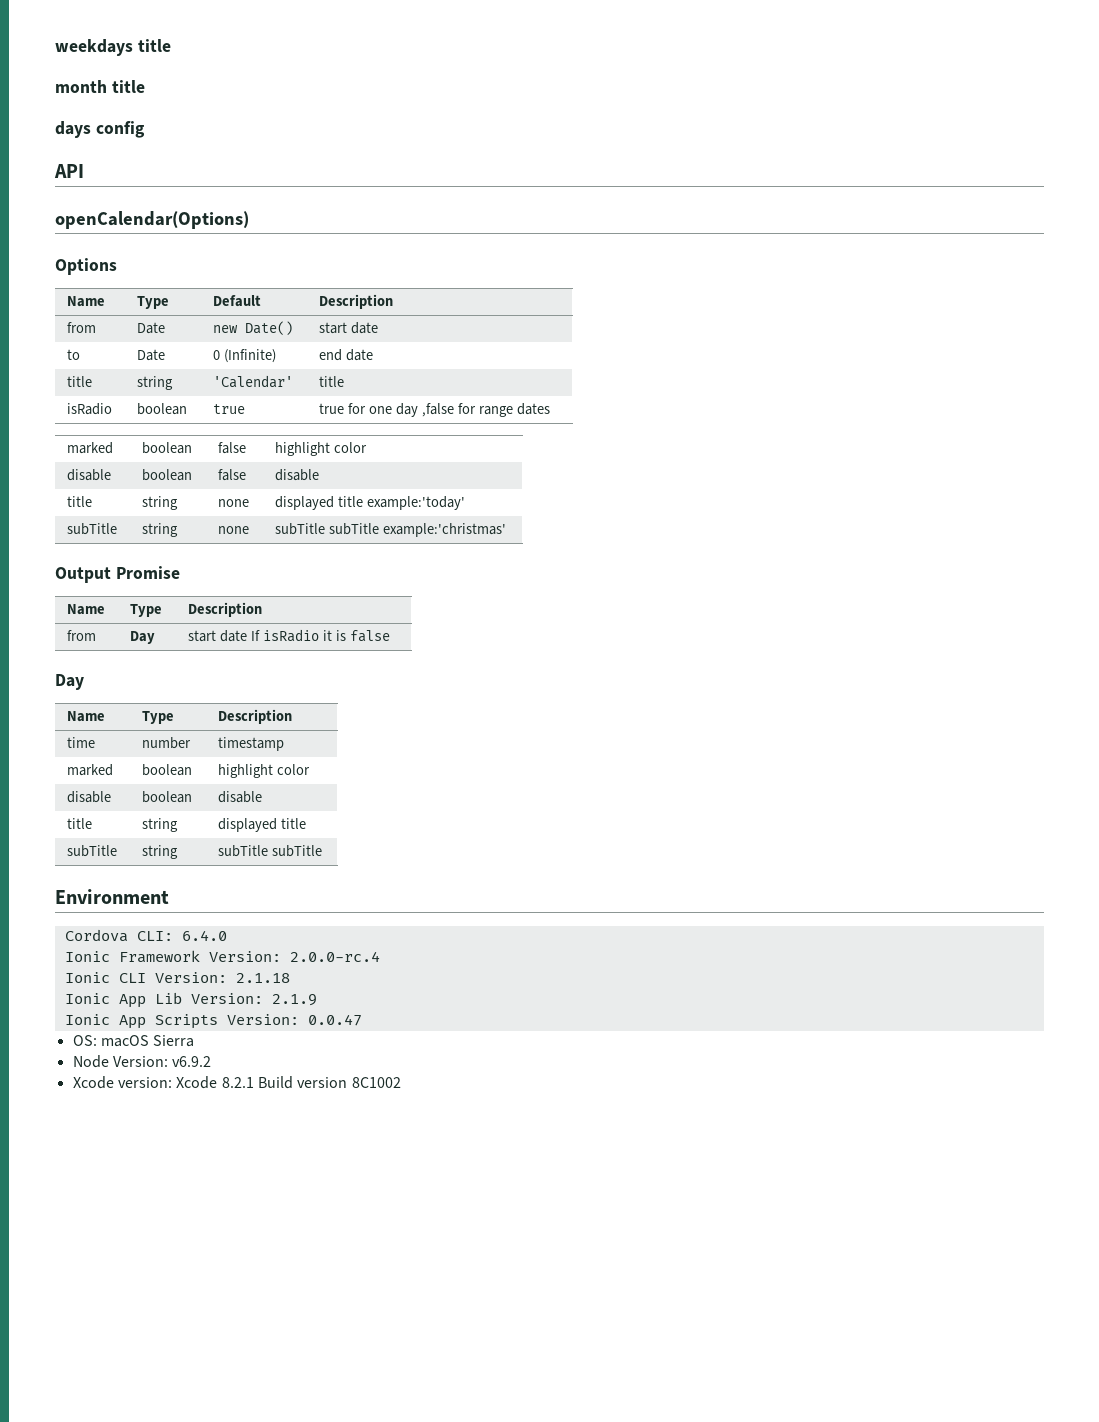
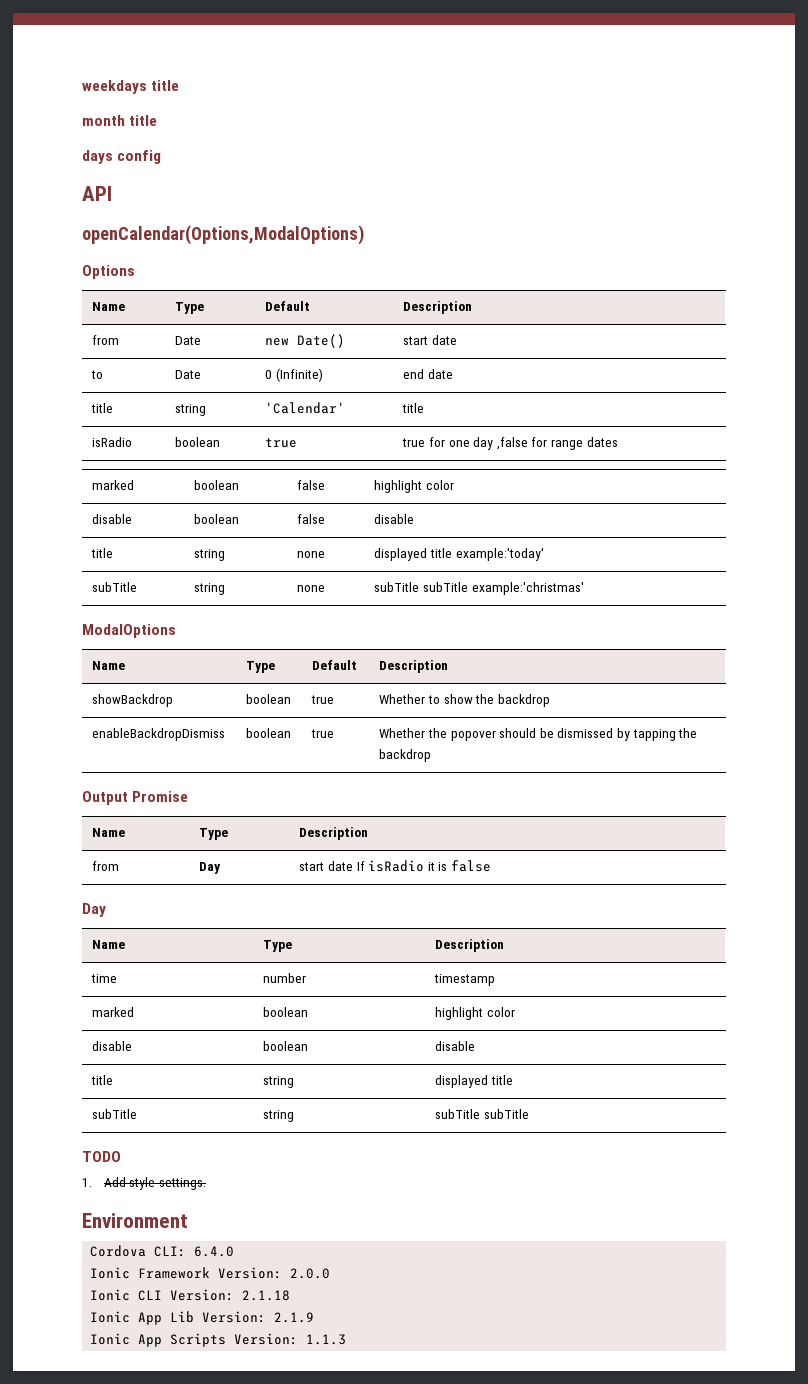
- openCalendar(Options)
+ openCalendar(Options,ModalOptions)
+ ModalOptions
+ Name | Type | Default | Description
+ showBackdrop | boolean | true | Whether to show the backdrop
+ enableBackdropDismiss | boolean | true | Whether the popover should be dismissed by tapping the backdrop
+ TODO
+ 1. Add style settings.
- Ionic Framework Version: 2.0.0-rc.4
+ Ionic Framework Version: 2.0.0
- Ionic App Scripts Version: 0.0.47
- OS: macOS Sierra
- Node Version: v6.9.2
- Xcode version: Xcode 8.2.1 Build version 8C1002
+ Ionic App Scripts Version: 1.1.3

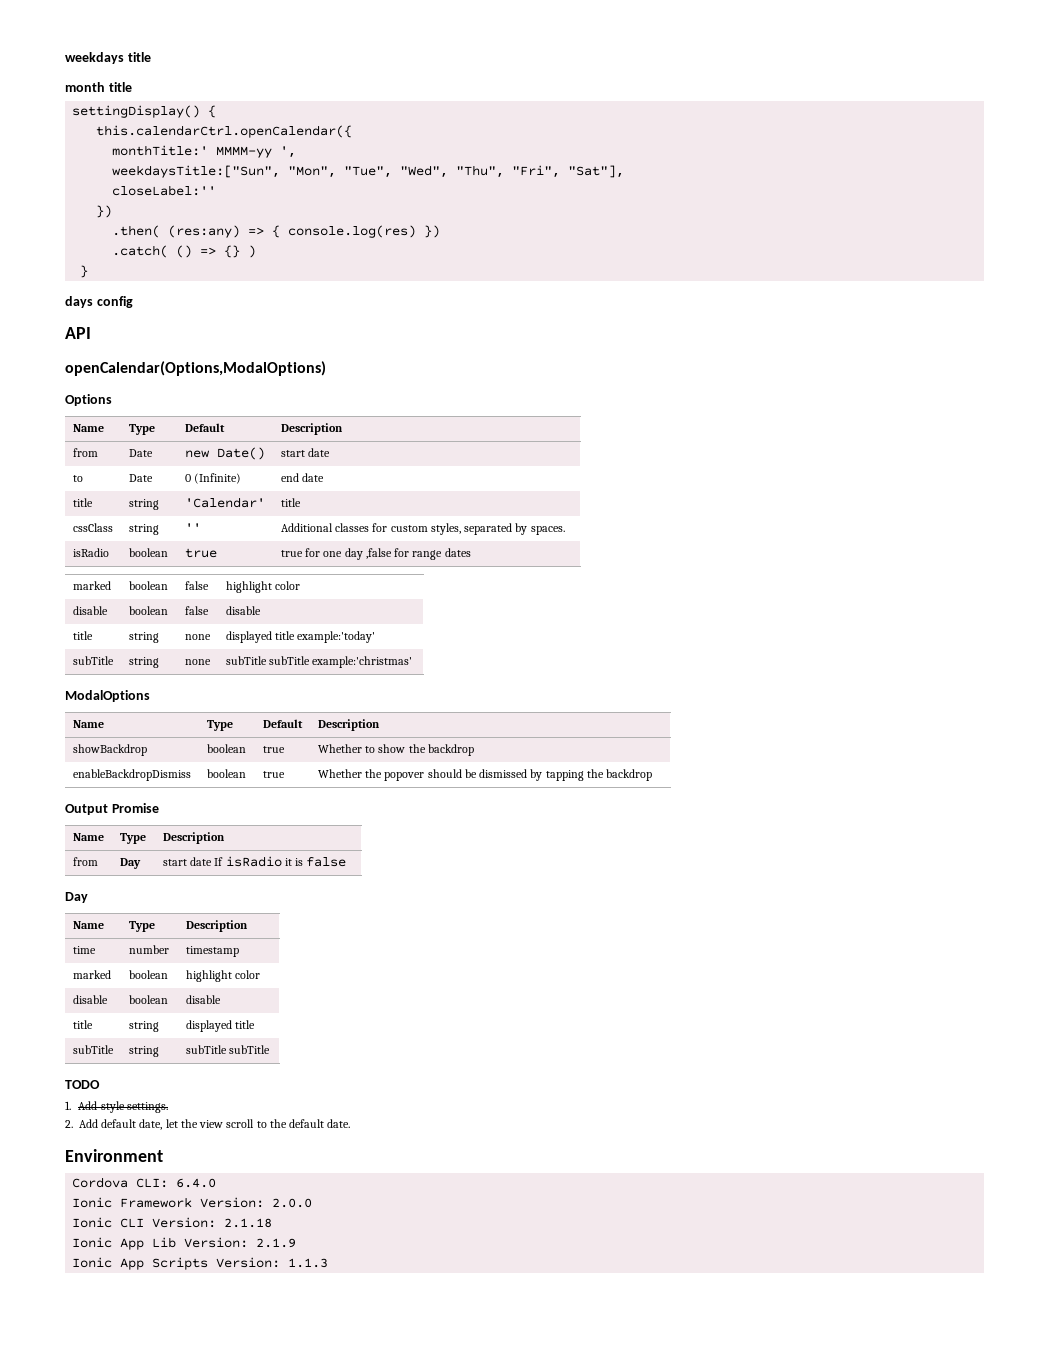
+ settingDisplay() {
+ this.calendarCtrl.openCalendar({
+ monthTitle:' MMMM-yy ',
+ weekdaysTitle:["Sun", "Mon", "Tue", "Wed", "Thu", "Fri", "Sat"],
+ closeLabel:''
+ })
+ .then( (res:any) => { console.log(res) })
+ .catch( () => {} )
+ }
+ cssClass | string | '' | Additional classes for custom styles, separated by spaces.
+ 2. Add default date, let the view scroll to the default date.

